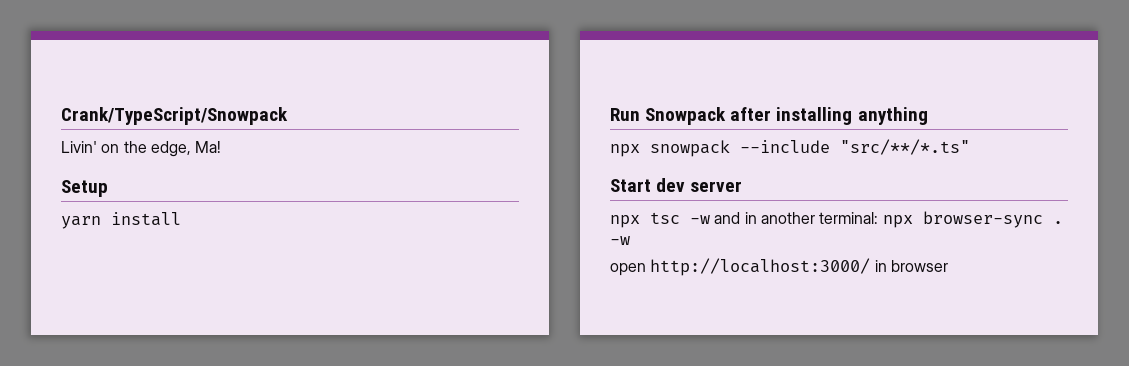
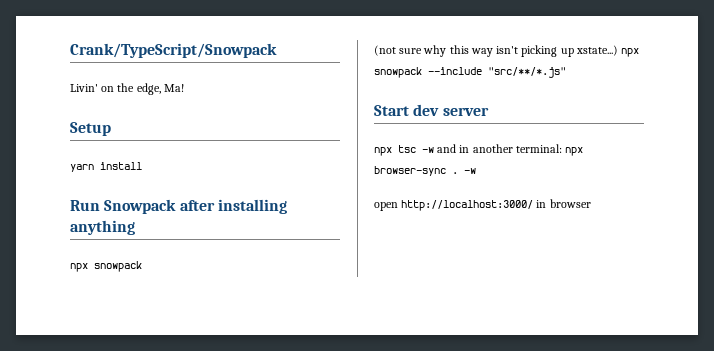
  Run Snowpack after installing anything
- npx snowpack --include "src/**/*.ts"
+ npx snowpack
+ (not sure why this way isn't picking up xstate...) npx snowpack --include "src/**/*.js"

